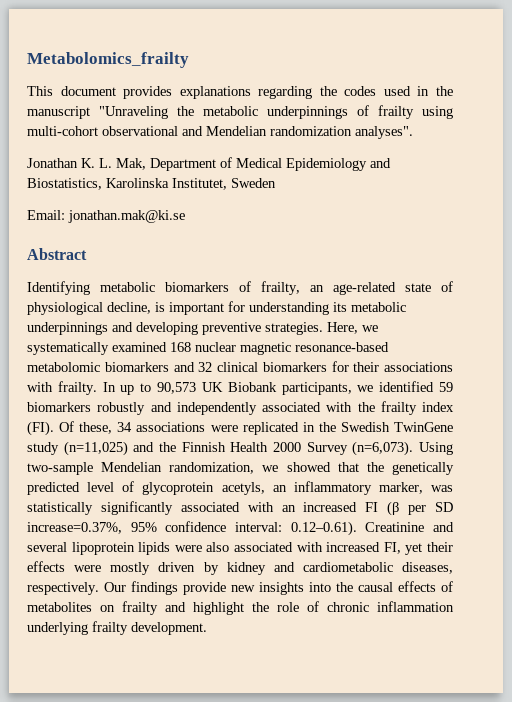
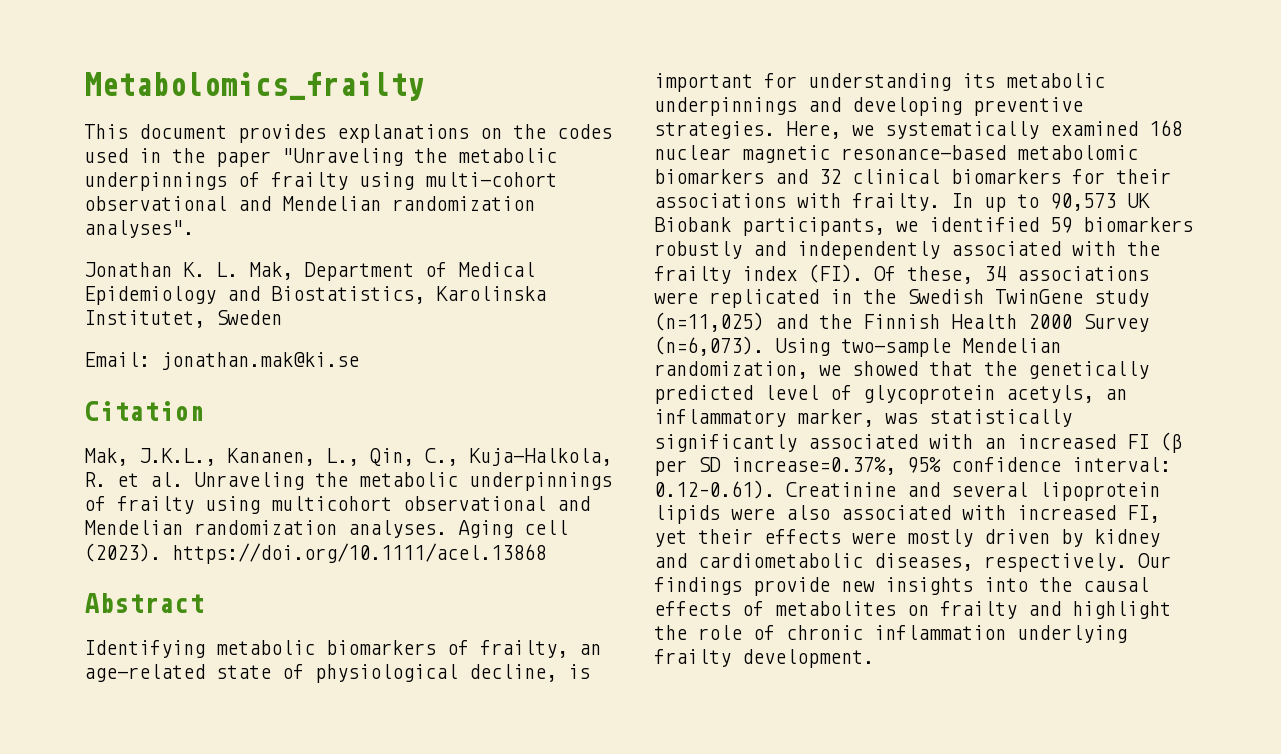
- This document provides explanations regarding the codes used in the manuscript "Unraveling the metabolic underpinnings of frailty using multi-cohort observational and Mendelian randomization analyses".
+ This document provides explanations on the codes used in the paper "Unraveling the metabolic underpinnings of frailty using multi-cohort observational and Mendelian randomization analyses".
+ Citation
+ Mak, J.K.L., Kananen, L., Qin, C., Kuja-Halkola, R. et al. Unraveling the metabolic underpinnings of frailty using multicohort observational and Mendelian randomization analyses. Aging cell (2023). https://doi.org/10.1111/acel.13868

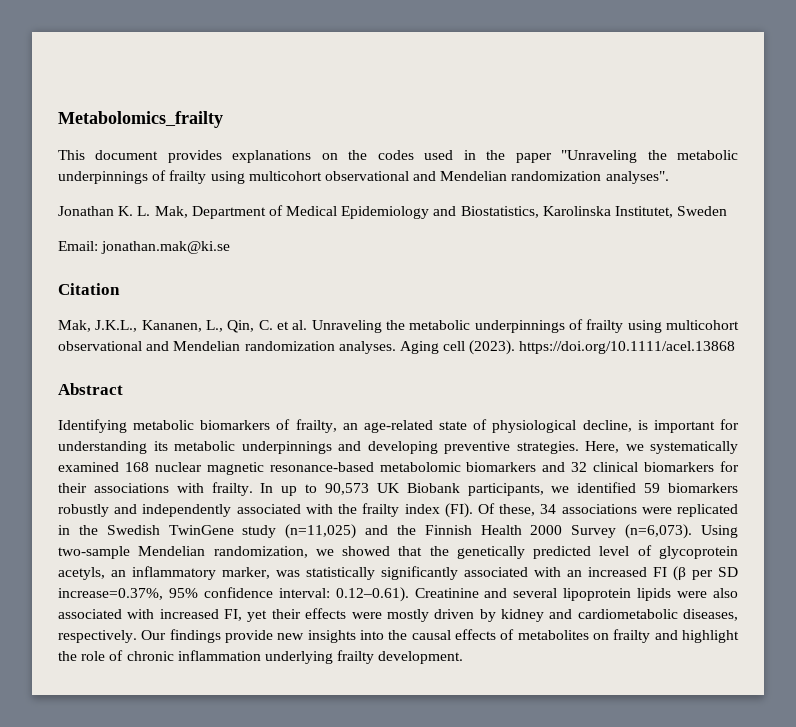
- This document provides explanations on the codes used in the paper "Unraveling the metabolic underpinnings of frailty using multi-cohort observational and Mendelian randomization analyses".
+ This document provides explanations on the codes used in the paper "Unraveling the metabolic underpinnings of frailty using multicohort observational and Mendelian randomization analyses".
- Mak, J.K.L., Kananen, L., Qin, C., Kuja-Halkola, R. et al. Unraveling the metabolic underpinnings of frailty using multicohort observational and Mendelian randomization analyses.
+ Mak, J.K.L., Kananen, L., Qin, C. et al. Unraveling the metabolic underpinnings of frailty using multicohort observational and Mendelian randomization analyses.

